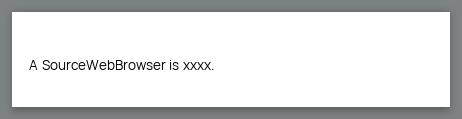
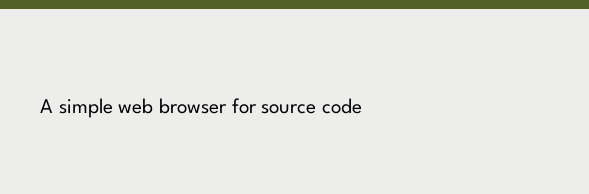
- A SourceWebBrowser is xxxx.
+ A simple web browser for source code

